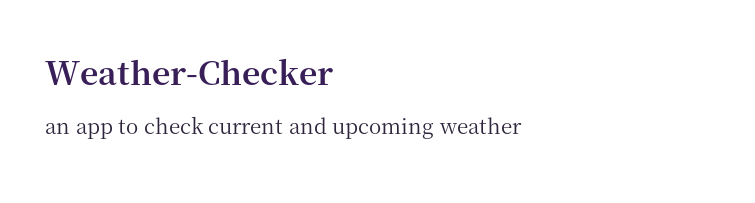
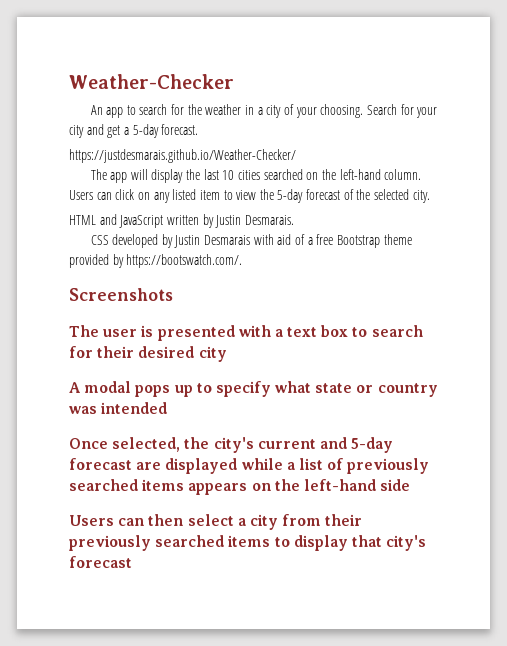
- an app to check current and upcoming weather
+ An app to search for the weather in a city of your choosing. Search for your city and get a 5-day forecast.
+ https://justdesmarais.github.io/Weather-Checker/
+ The app will display the last 10 cities searched on the left-hand column. Users can click on any listed item to view the 5-day forecast of the selected city.
+ HTML and JavaScript written by Justin Desmarais.
+ CSS developed by Justin Desmarais with aid of a free Bootstrap theme provided by https://bootswatch.com/.
+ Screenshots
+ The user is presented with a text box to search for their desired city
+ A modal pops up to specify what state or country was intended
+ Once selected, the city's current and 5-day forecast are displayed while a list of previously searched items appears on the left-hand side
+ Users can then select a city from their previously searched items to display that city's forecast

